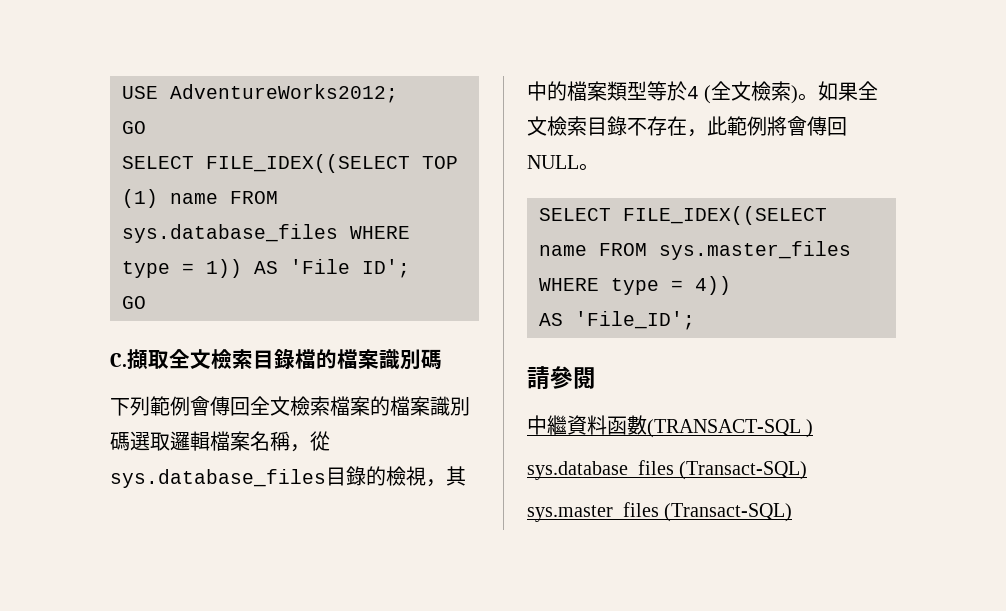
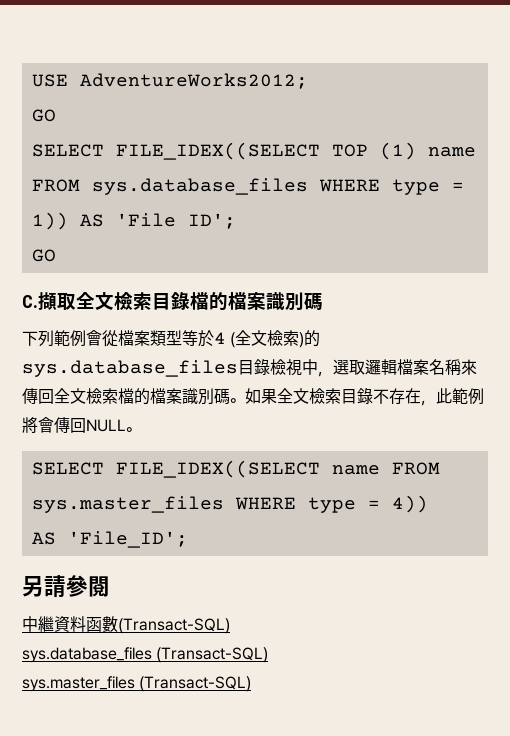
- 下列範例會傳回全文檢索檔案的檔案識別碼選取邏輯檔案名稱，從sys.database_files目錄的檢視，其中的檔案類型等於4 (全文檢索)。
+ 下列範例會從檔案類型等於4 (全文檢索)的sys.database_files目錄檢視中，選取邏輯檔案名稱來傳回全文檢索檔的檔案識別碼。
- 請參閱
+ 另請參閱
- 中繼資料函數(TRANSACT-SQL )
+ 中繼資料函數(Transact-SQL)

